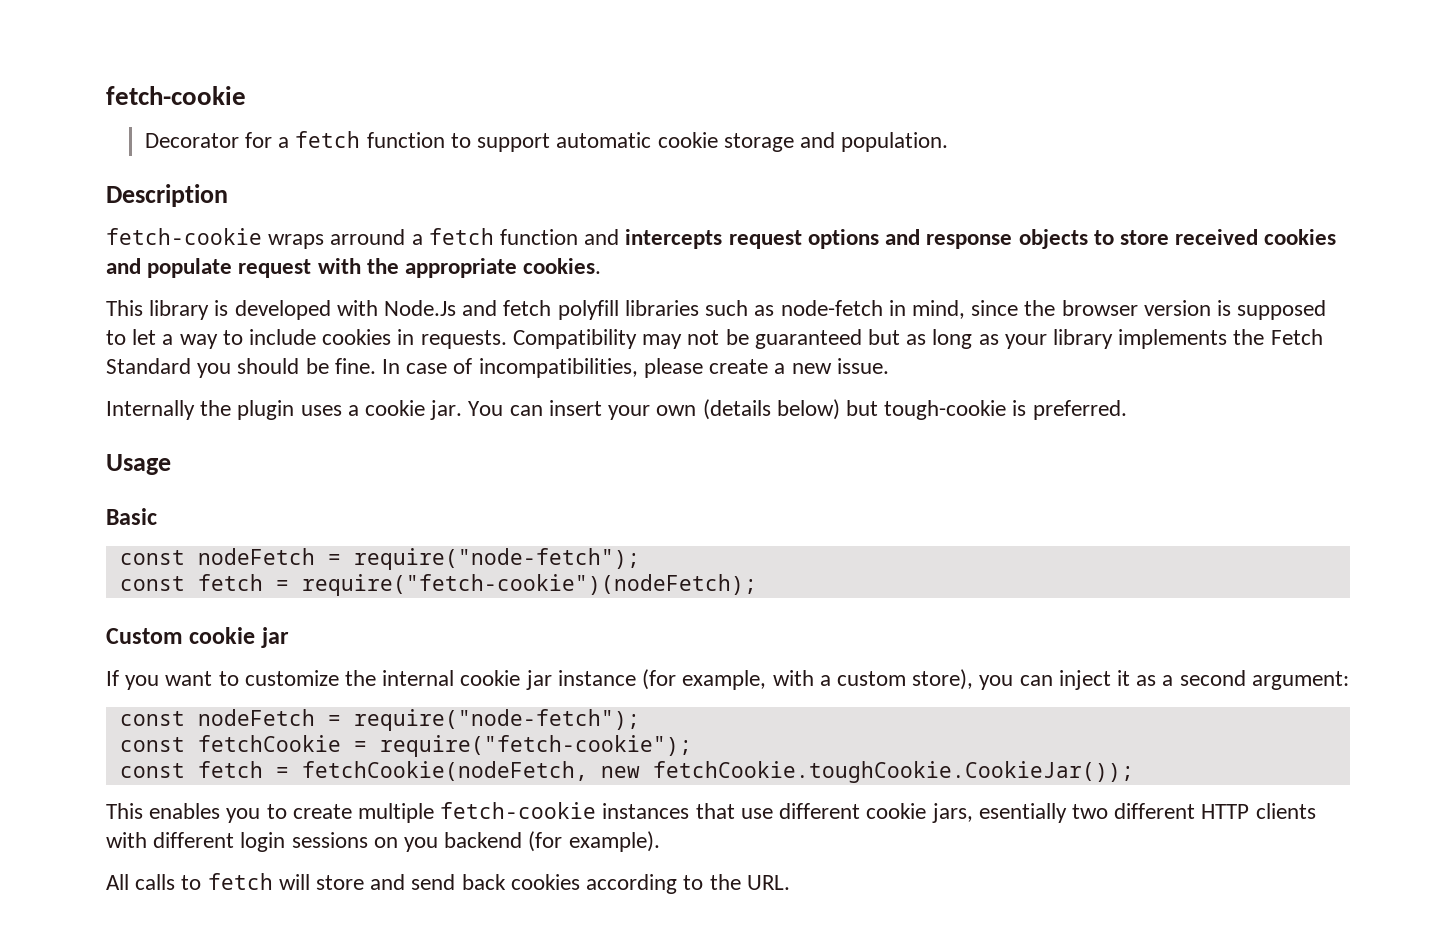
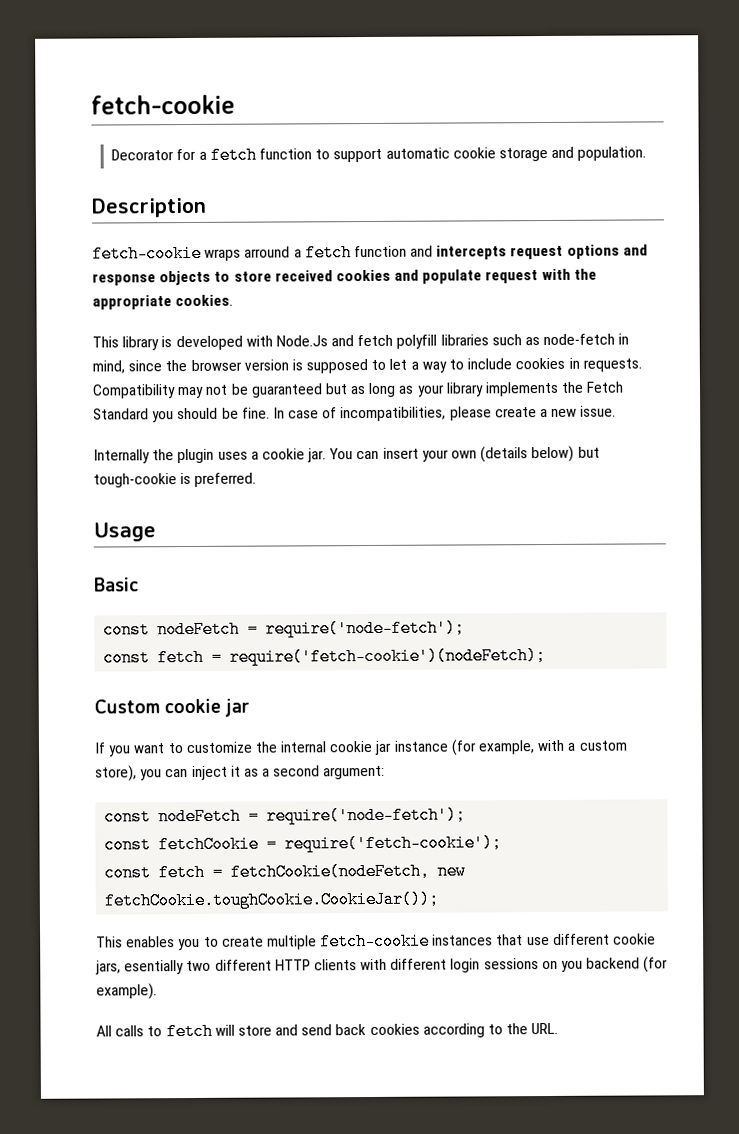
  Basic
- const nodeFetch = require("node-fetch");
- const fetch = require("fetch-cookie")(nodeFetch);
+ const nodeFetch = require('node-fetch');
+ const fetch = require('fetch-cookie')(nodeFetch);
  If you want to customize the internal cookie jar instance (for example, with a custom store), you can inject it as a second argument:
- const nodeFetch = require("node-fetch");
+ const nodeFetch = require('node-fetch');
- const fetchCookie = require("fetch-cookie");
+ const fetchCookie = require('fetch-cookie');

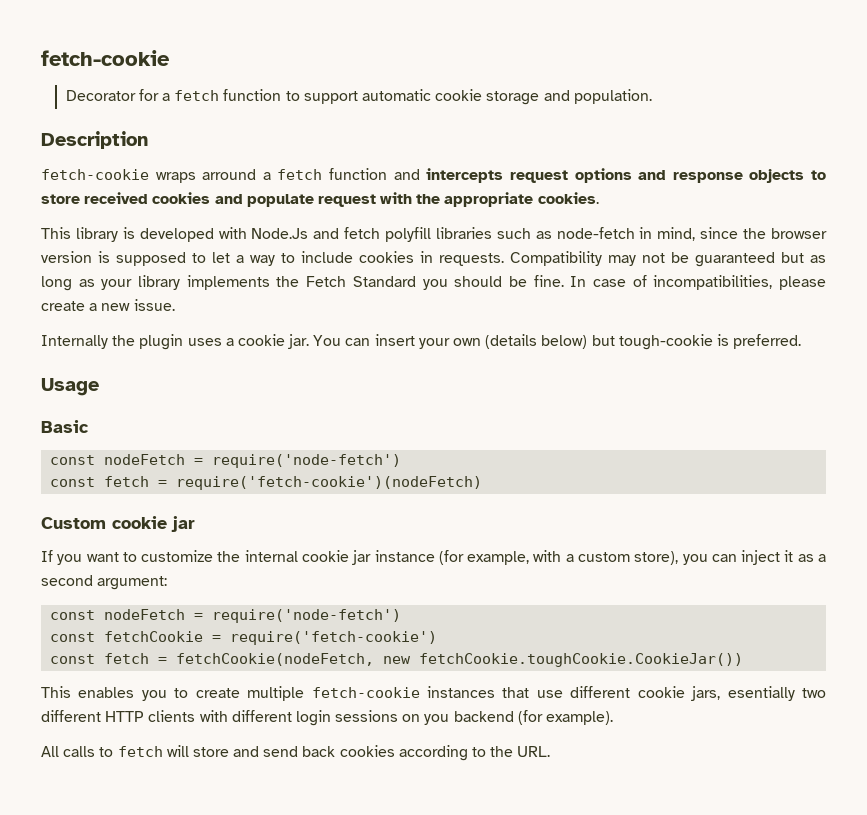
  Basic
- const nodeFetch = require('node-fetch');
- const fetch = require('fetch-cookie')(nodeFetch);
+ const nodeFetch = require('node-fetch')
+ const fetch = require('fetch-cookie')(nodeFetch)
  If you want to customize the internal cookie jar instance (for example, with a custom store), you can inject it as a second argument:
- const nodeFetch = require('node-fetch');
+ const nodeFetch = require('node-fetch')
- const fetchCookie = require('fetch-cookie');
+ const fetchCookie = require('fetch-cookie')
- const fetch = fetchCookie(nodeFetch, new fetchCookie.toughCookie.CookieJar());
+ const fetch = fetchCookie(nodeFetch, new fetchCookie.toughCookie.CookieJar())

